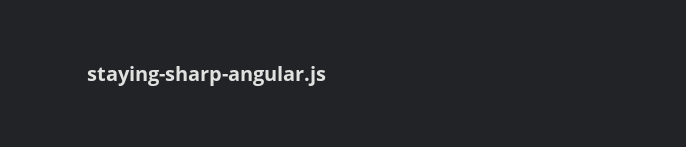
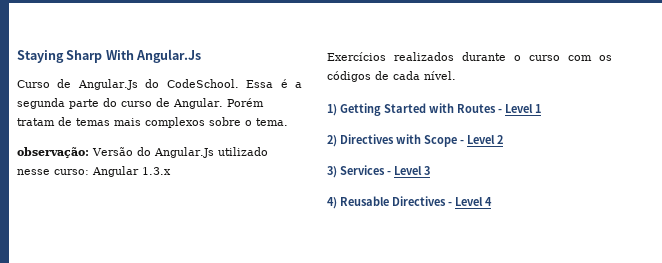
- staying-sharp-angular.js
+ Staying Sharp With Angular.Js
+ Curso de Angular.Js do CodeSchool. Essa é a segunda parte do curso de Angular. Porém tratam de temas mais complexos sobre o tema.
+ observação: Versão do Angular.Js utilizado nesse curso: Angular 1.3.x
+ Exercícios realizados durante o curso com os códigos de cada nível.
+ 1) Getting Started with Routes - Level 1
+ 2) Directives with Scope - Level 2
+ 3) Services - Level 3
+ 4) Reusable Directives - Level 4

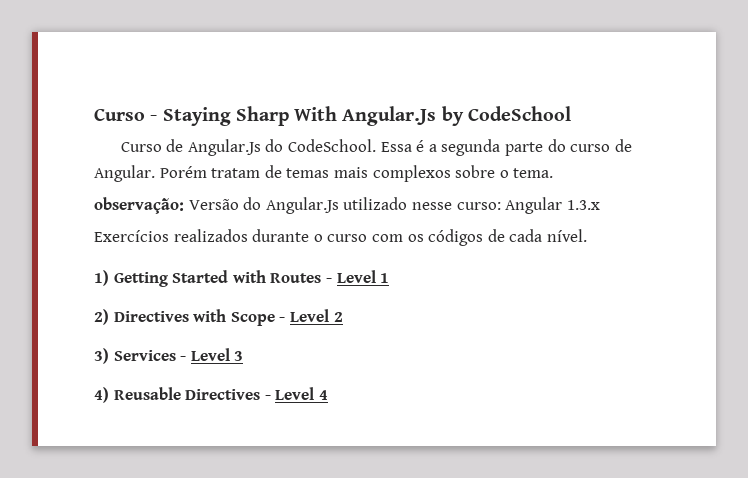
- Staying Sharp With Angular.Js
+ Curso - Staying Sharp With Angular.Js by CodeSchool

